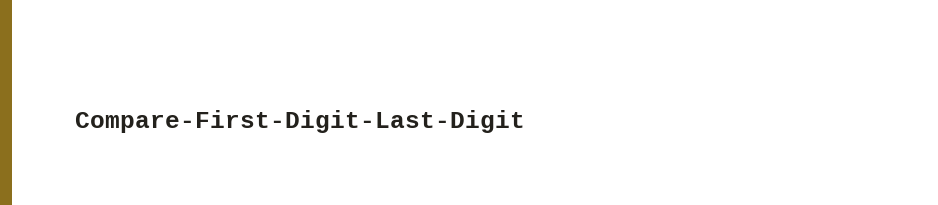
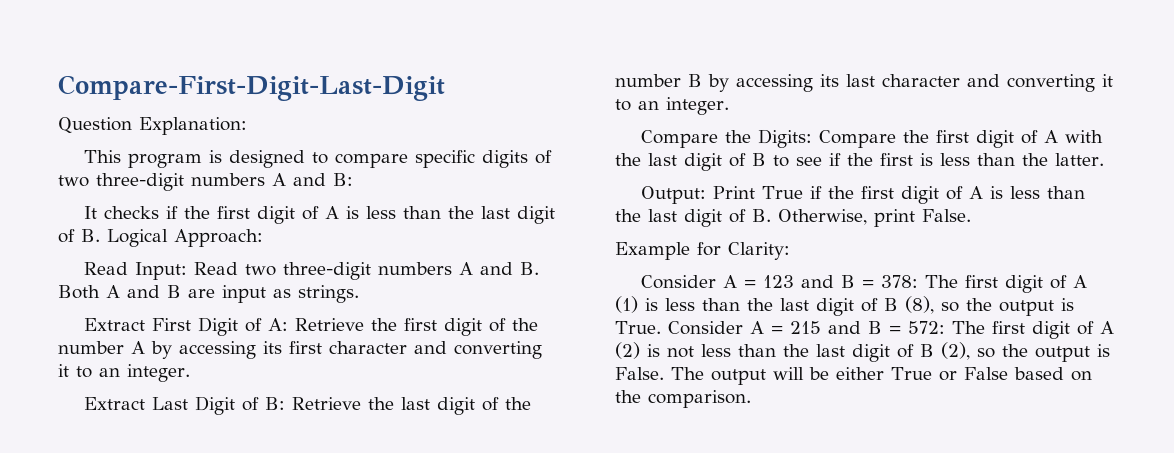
+ Question Explanation:
+ This program is designed to compare specific digits of two three-digit numbers A and B:
+ It checks if the first digit of A is less than the last digit of B. Logical Approach:
+ Read Input: Read two three-digit numbers A and B. Both A and B are input as strings.
+ Extract First Digit of A: Retrieve the first digit of the number A by accessing its first character and converting it to an integer.
+ Extract Last Digit of B: Retrieve the last digit of the number B by accessing its last character and converting it to an integer.
+ Compare the Digits: Compare the first digit of A with the last digit of B to see if the first is less than the latter.
+ Output: Print True if the first digit of A is less than the last digit of B. Otherwise, print False.
+ Example for Clarity:
+ Consider A = 123 and B = 378: The first digit of A (1) is less than the last digit of B (8), so the output is True. Consider A = 215 and B = 572: The first digit of A (2) is not less than the last digit of B (2), so the output is False. The output will be either True or False based on the comparison.

